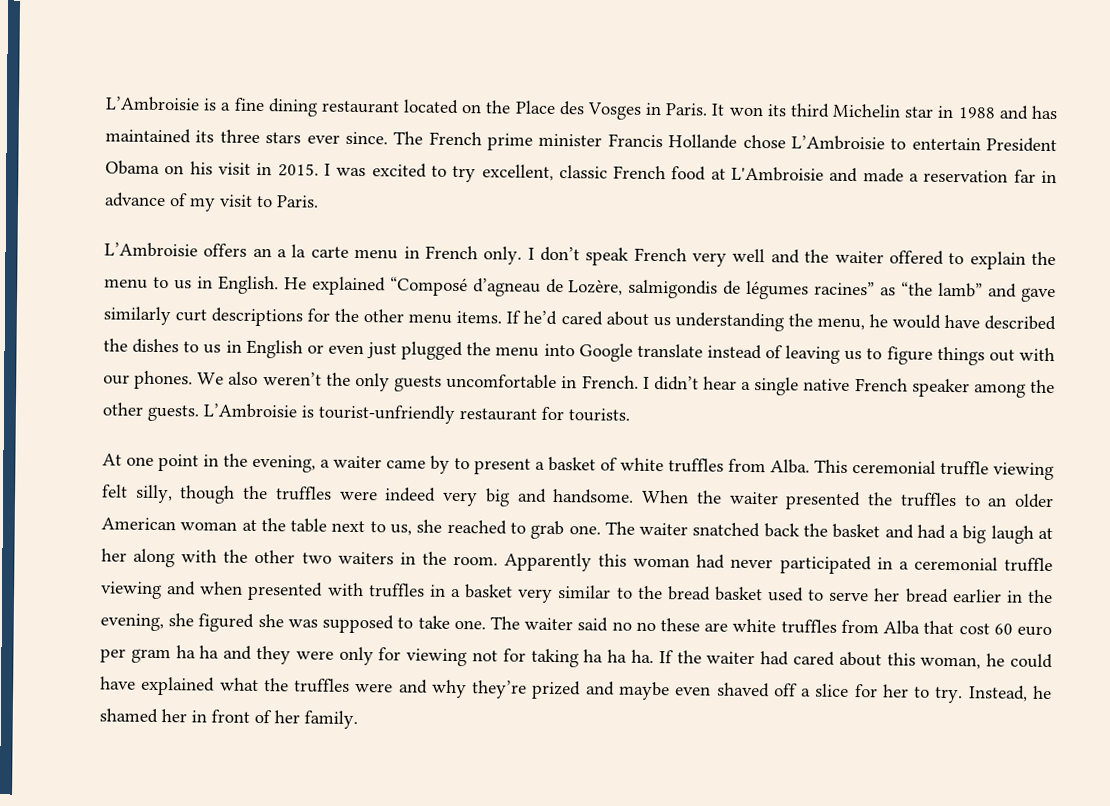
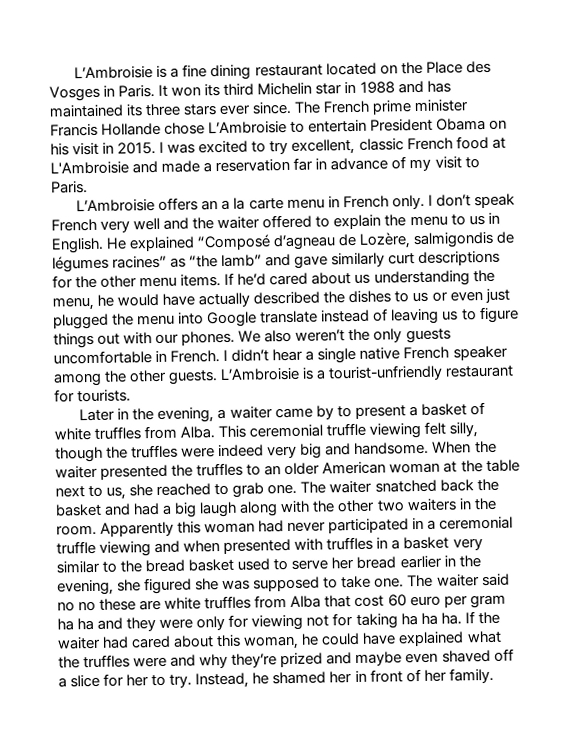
- If he’d cared about us understanding the menu, he would have described the dishes to us in English or even just plugged the menu into Google translate instead of leaving us to figure things out with our phones.
+ If he’d cared about us understanding the menu, he would have actually described the dishes to us or even just plugged the menu into Google translate instead of leaving us to figure things out with our phones.
- L’Ambroisie is tourist-unfriendly restaurant for tourists.
+ L’Ambroisie is a tourist-unfriendly restaurant for tourists.
- At one point in the evening, a waiter came by to present a basket of white truffles from Alba.
+ Later in the evening, a waiter came by to present a basket of white truffles from Alba.
- The waiter snatched back the basket and had a big laugh at her along with the other two waiters in the room.
+ The waiter snatched back the basket and had a big laugh along with the other two waiters in the room.

